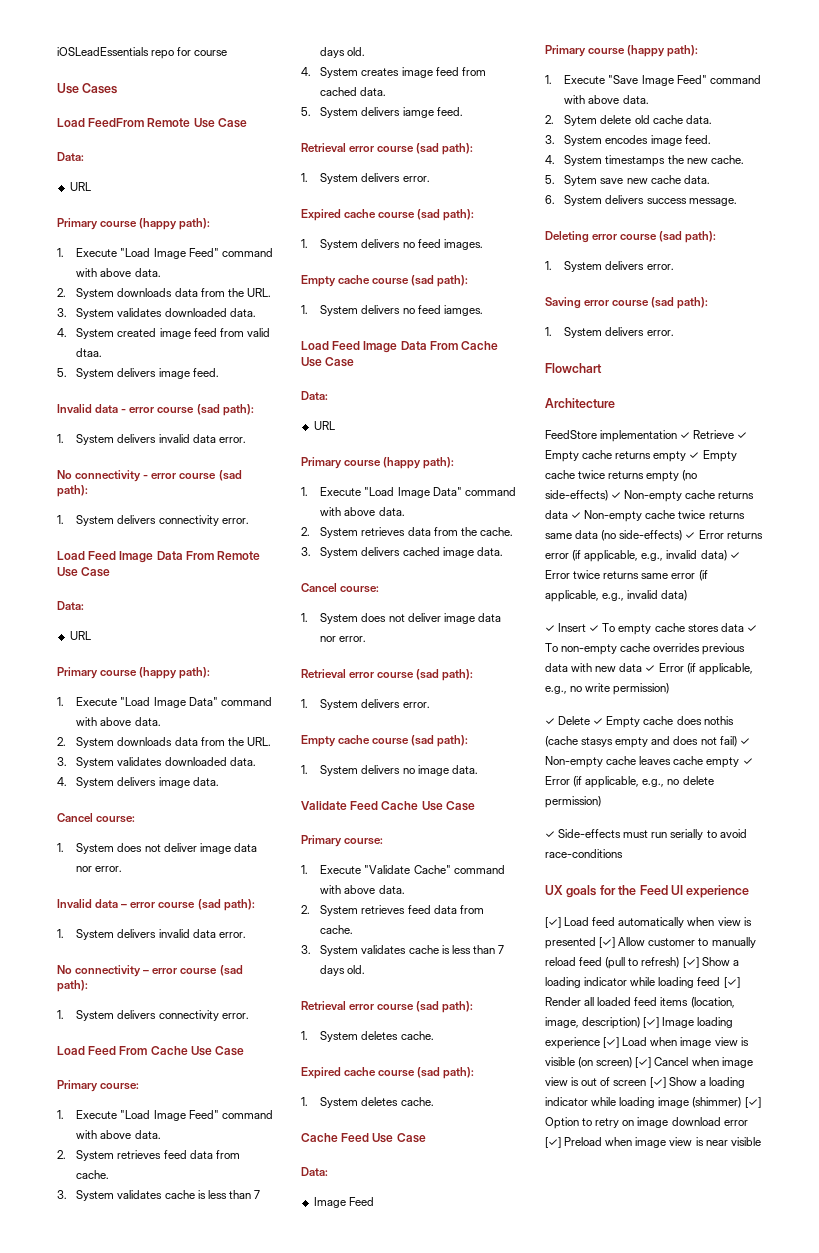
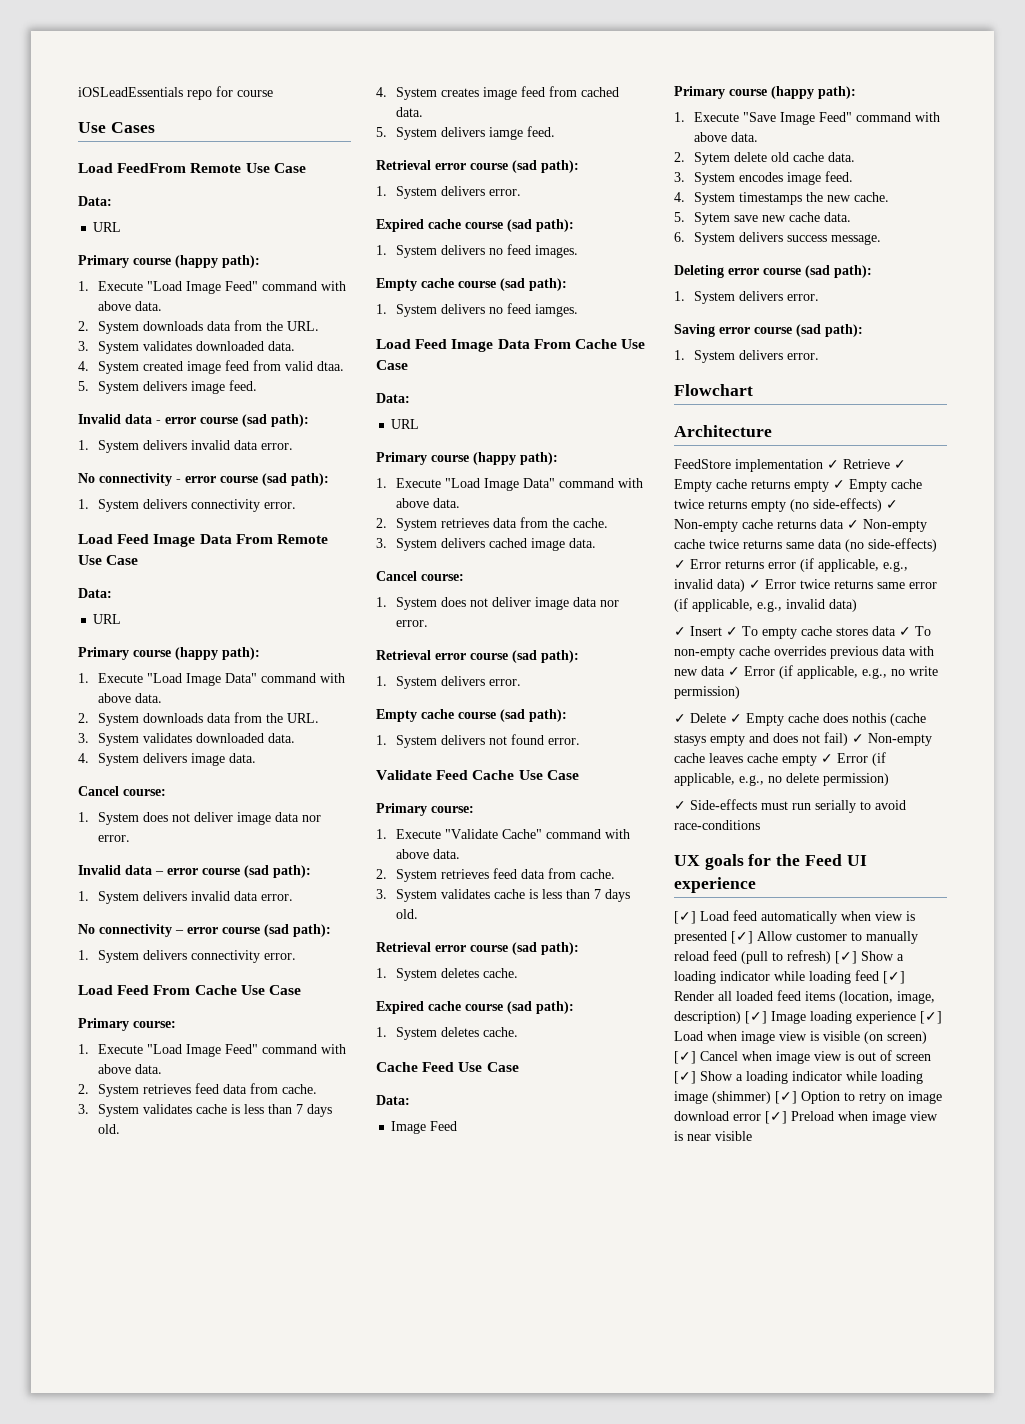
- 1. System delivers no image data.
+ 1. System delivers not found error.

